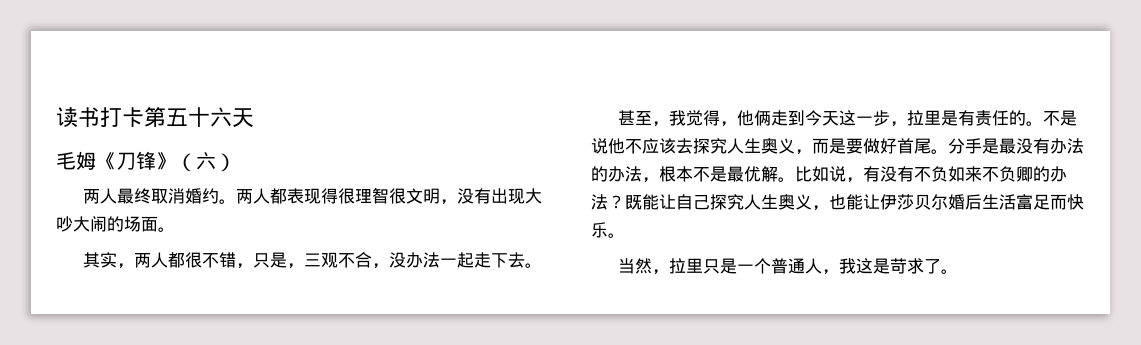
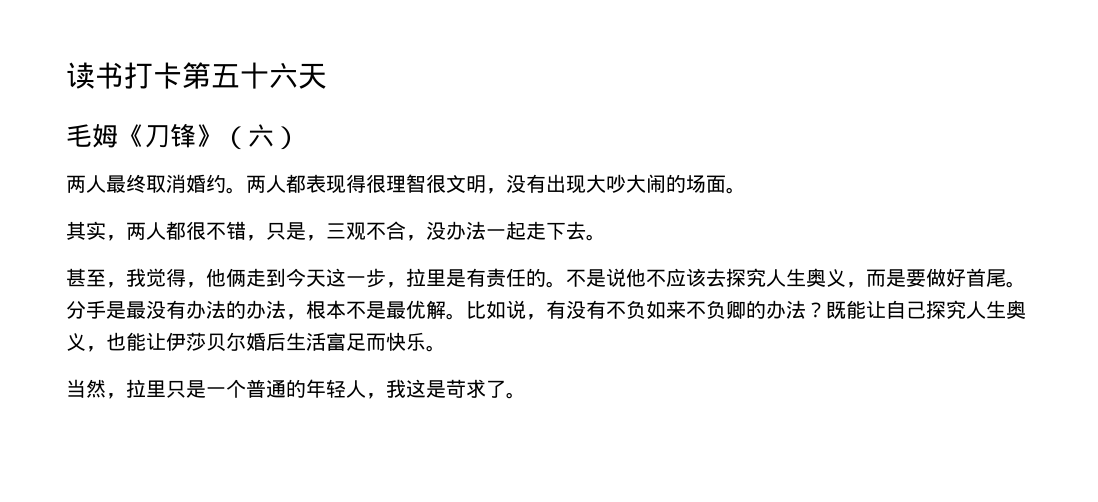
- 当然，拉里只是一个普通人，我这是苛求了。
+ 当然，拉里只是一个普通的年轻人，我这是苛求了。

